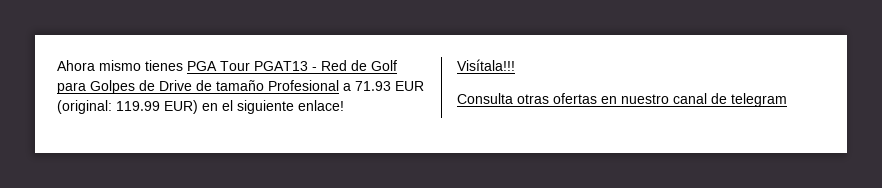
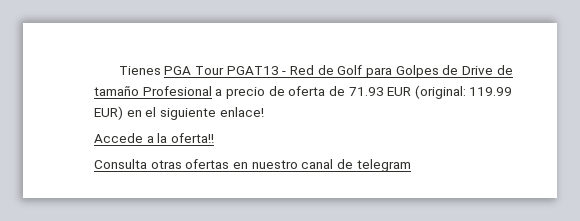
- Ahora mismo tienes PGA Tour PGAT13 - Red de Golf para Golpes de Drive de tamaño Profesional a 71.93 EUR (original: 119.99 EUR) en el siguiente enlace!
+ Tienes PGA Tour PGAT13 - Red de Golf para Golpes de Drive de tamaño Profesional a precio de oferta de 71.93 EUR (original: 119.99 EUR) en el siguiente enlace!
- Visítala!!!
+ Accede a la oferta!!

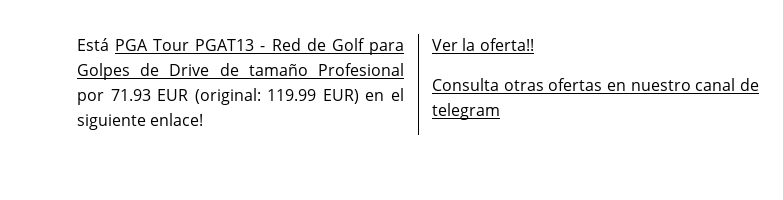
- Tienes PGA Tour PGAT13 - Red de Golf para Golpes de Drive de tamaño Profesional a precio de oferta de 71.93 EUR (original: 119.99 EUR) en el siguiente enlace!
+ Está PGA Tour PGAT13 - Red de Golf para Golpes de Drive de tamaño Profesional por 71.93 EUR (original: 119.99 EUR) en el siguiente enlace!
- Accede a la oferta!!
+ Ver la oferta!!

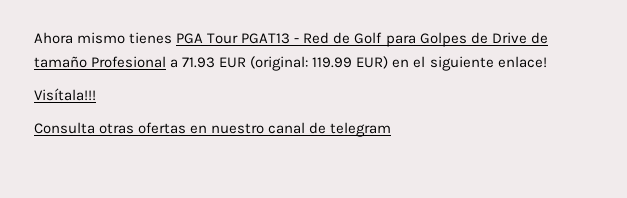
- Está PGA Tour PGAT13 - Red de Golf para Golpes de Drive de tamaño Profesional por 71.93 EUR (original: 119.99 EUR) en el siguiente enlace!
+ Ahora mismo tienes PGA Tour PGAT13 - Red de Golf para Golpes de Drive de tamaño Profesional a 71.93 EUR (original: 119.99 EUR) en el siguiente enlace!
- Ver la oferta!!
+ Visítala!!!

